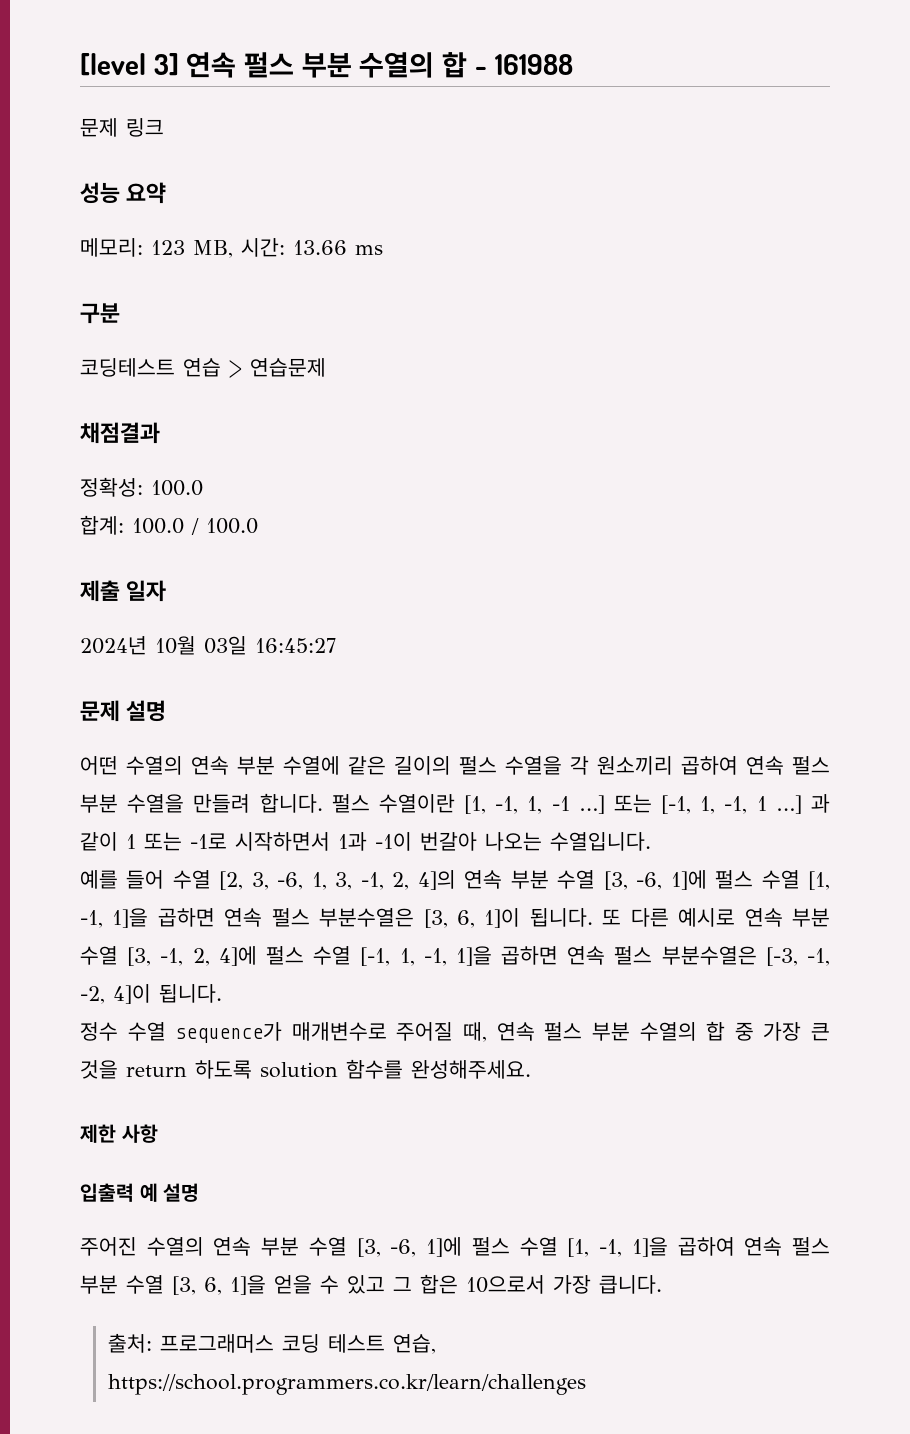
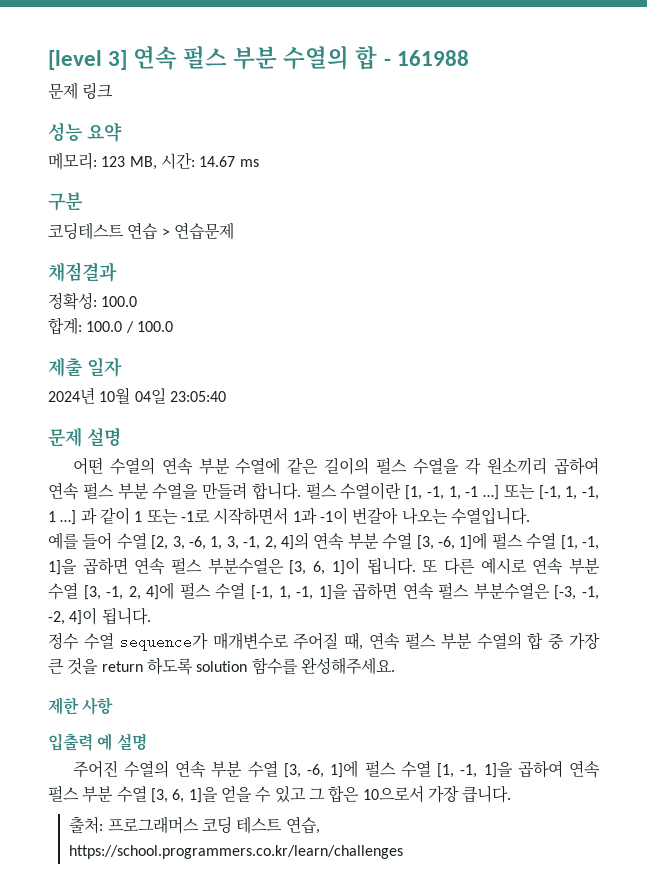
- 메모리: 123 MB, 시간: 13.66 ms
+ 메모리: 123 MB, 시간: 14.67 ms
- 2024년 10월 03일 16:45:27
+ 2024년 10월 04일 23:05:40

